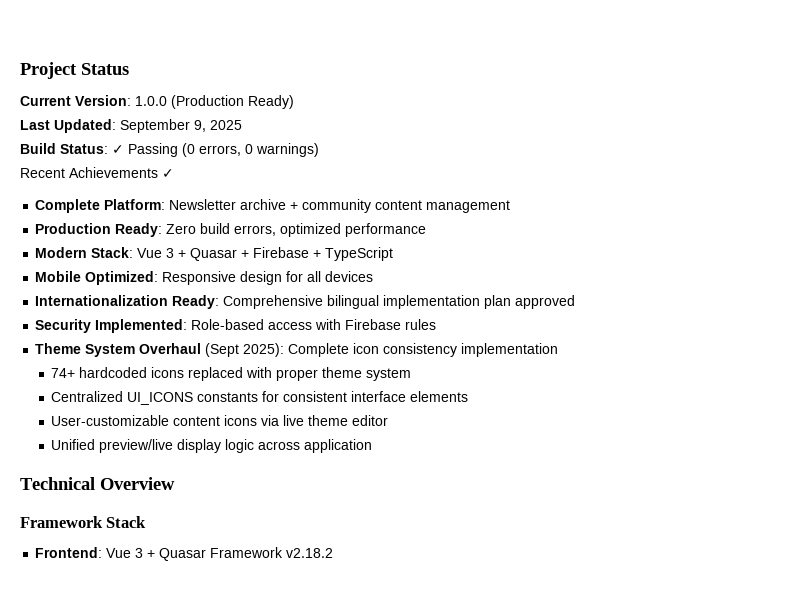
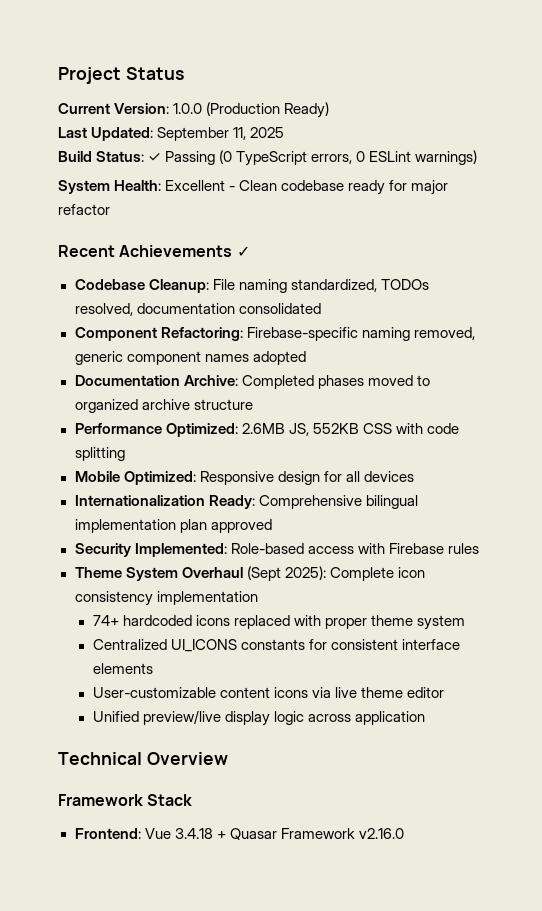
- Last Updated: September 9, 2025
+ Last Updated: September 11, 2025
- Build Status: ✓ Passing (0 errors, 0 warnings)
+ Build Status: ✓ Passing (0 TypeScript errors, 0 ESLint warnings)
+ System Health: Excellent - Clean codebase ready for major refactor
  Recent Achievements ✓
- Complete Platform: Newsletter archive + community content management
- Production Ready: Zero build errors, optimized performance
- Modern Stack: Vue 3 + Quasar + Firebase + TypeScript
+ Codebase Cleanup: File naming standardized, TODOs resolved, documentation consolidated
+ Component Refactoring: Firebase-specific naming removed, generic component names adopted
+ Documentation Archive: Completed phases moved to organized archive structure
+ Performance Optimized: 2.6MB JS, 552KB CSS with code splitting
- Frontend: Vue 3 + Quasar Framework v2.18.2
+ Frontend: Vue 3.4.18 + Quasar Framework v2.16.0

